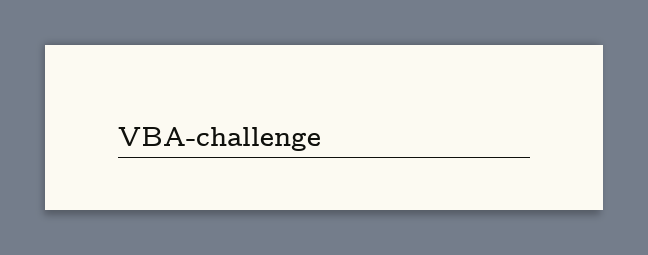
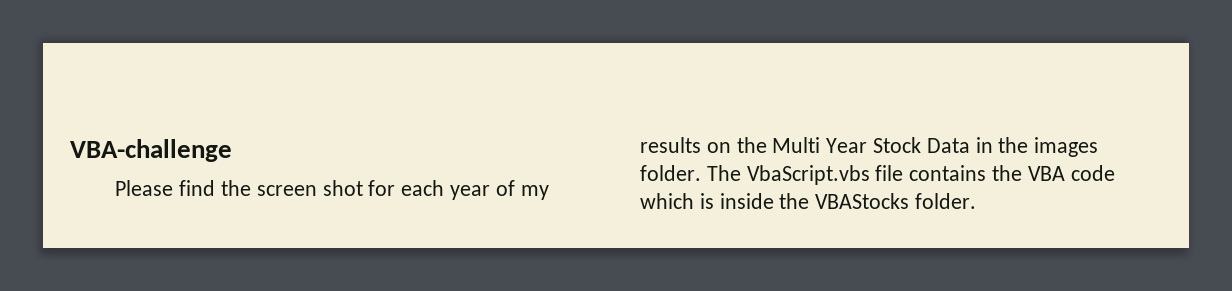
+ Please find the screen shot for each year of my results on the Multi Year Stock Data in the images folder. The VbaScript.vbs file contains the VBA code which is inside the VBAStocks folder.

